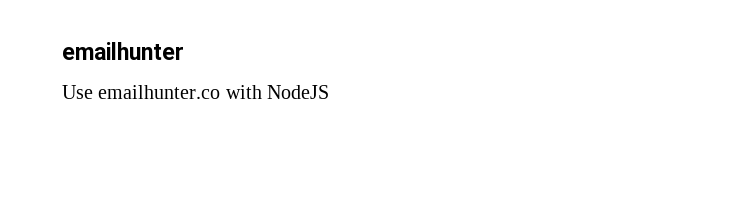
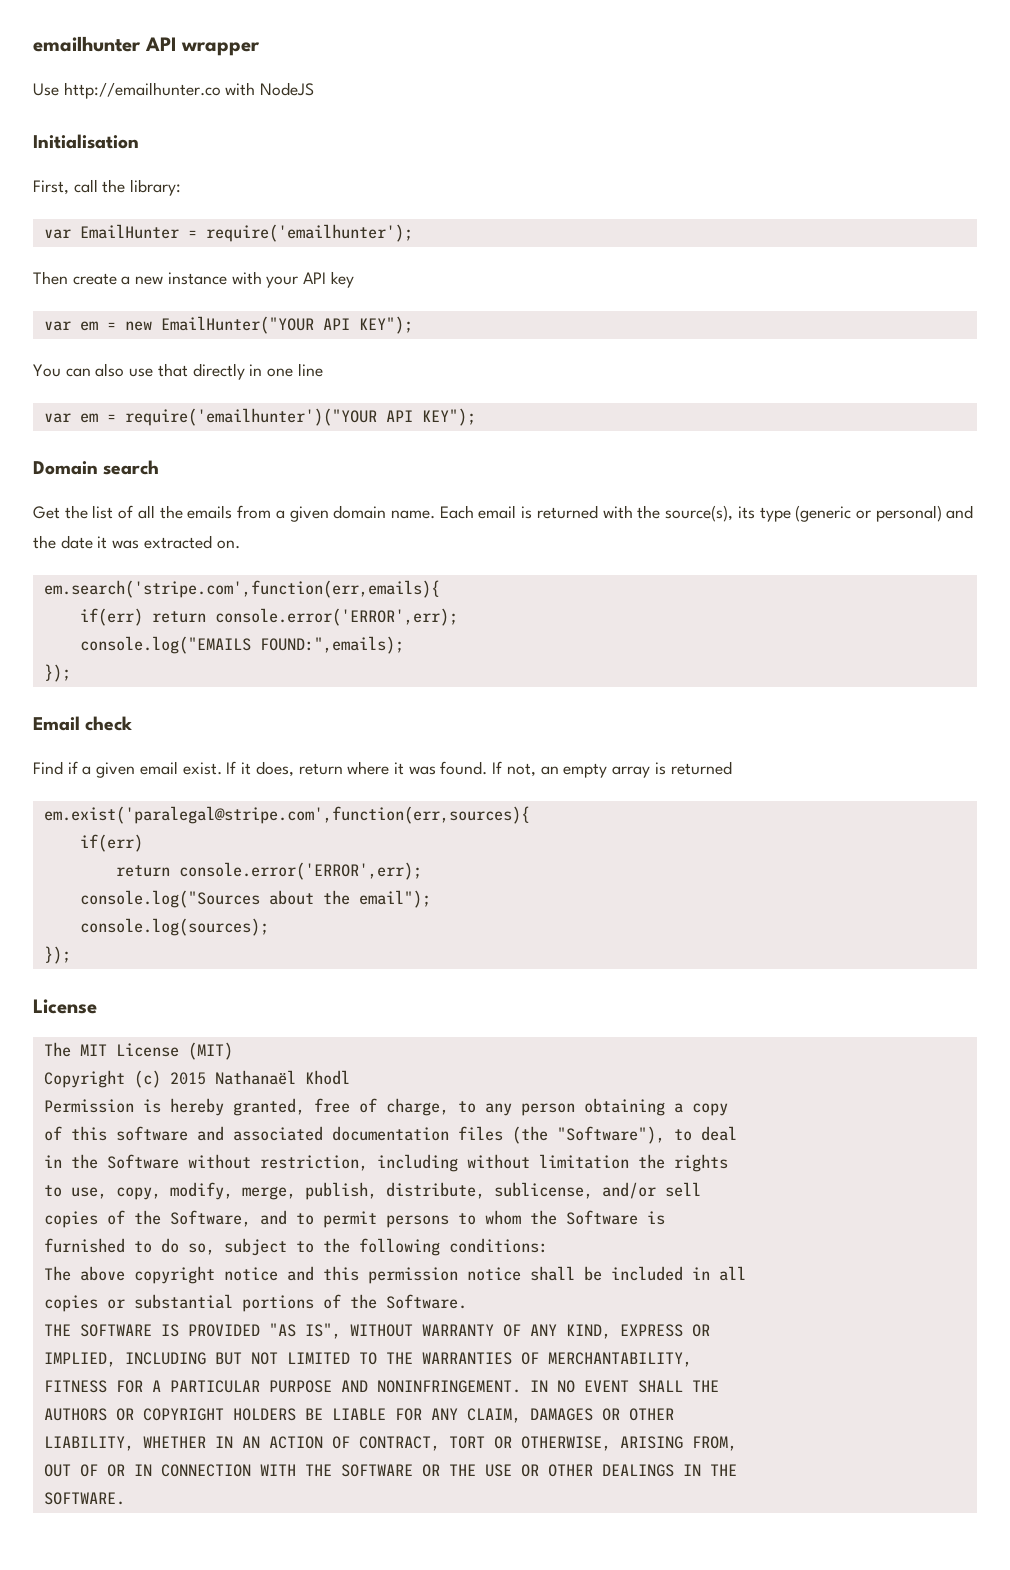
- emailhunter
+ emailhunter API wrapper
- Use emailhunter.co with NodeJS
+ Use http://emailhunter.co with NodeJS
+ Initialisation
+ First, call the library:
+ var EmailHunter = require('emailhunter');
+ Then create a new instance with your API key
+ var em = new EmailHunter("YOUR API KEY");
+ You can also use that directly in one line
+ var em = require('emailhunter')("YOUR API KEY");
+ Domain search
+ Get the list of all the emails from a given domain name. Each email is returned with the source(s), its type (generic or personal) and the date it was extracted on.
+ em.search('stripe.com',function(err,emails){
+ if(err) return console.error('ERROR',err);
+ console.log("EMAILS FOUND:",emails);
+ });
+ Email check
+ Find if a given email exist. If it does, return where it was found. If not, an empty array is returned
+ em.exist('paralegal@stripe.com',function(err,sources){
+ if(err)
+ return console.error('ERROR',err);
+ console.log("Sources about the email");
+ console.log(sources);
+ });
+ License
+ The MIT License (MIT)
+ Copyright (c) 2015 Nathanaël Khodl
+ Permission is hereby granted, free of charge, to any person obtaining a copy
+ of this software and associated documentation files (the "Software"), to deal
+ in the Software without restriction, including without limitation the rights
+ to use, copy, modify, merge, publish, distribute, sublicense, and/or sell
+ copies of the Software, and to permit persons to whom the Software is
+ furnished to do so, subject to the following conditions:
+ The above copyright notice and this permission notice shall be included in all
+ copies or substantial portions of the Software.
+ THE SOFTWARE IS PROVIDED "AS IS", WITHOUT WARRANTY OF ANY KIND, EXPRESS OR
+ IMPLIED, INCLUDING BUT NOT LIMITED TO THE WARRANTIES OF MERCHANTABILITY,
+ FITNESS FOR A PARTICULAR PURPOSE AND NONINFRINGEMENT. IN NO EVENT SHALL THE
+ AUTHORS OR COPYRIGHT HOLDERS BE LIABLE FOR ANY CLAIM, DAMAGES OR OTHER
+ LIABILITY, WHETHER IN AN ACTION OF CONTRACT, TORT OR OTHERWISE, ARISING FROM,
+ OUT OF OR IN CONNECTION WITH THE SOFTWARE OR THE USE OR OTHER DEALINGS IN THE
+ SOFTWARE.

